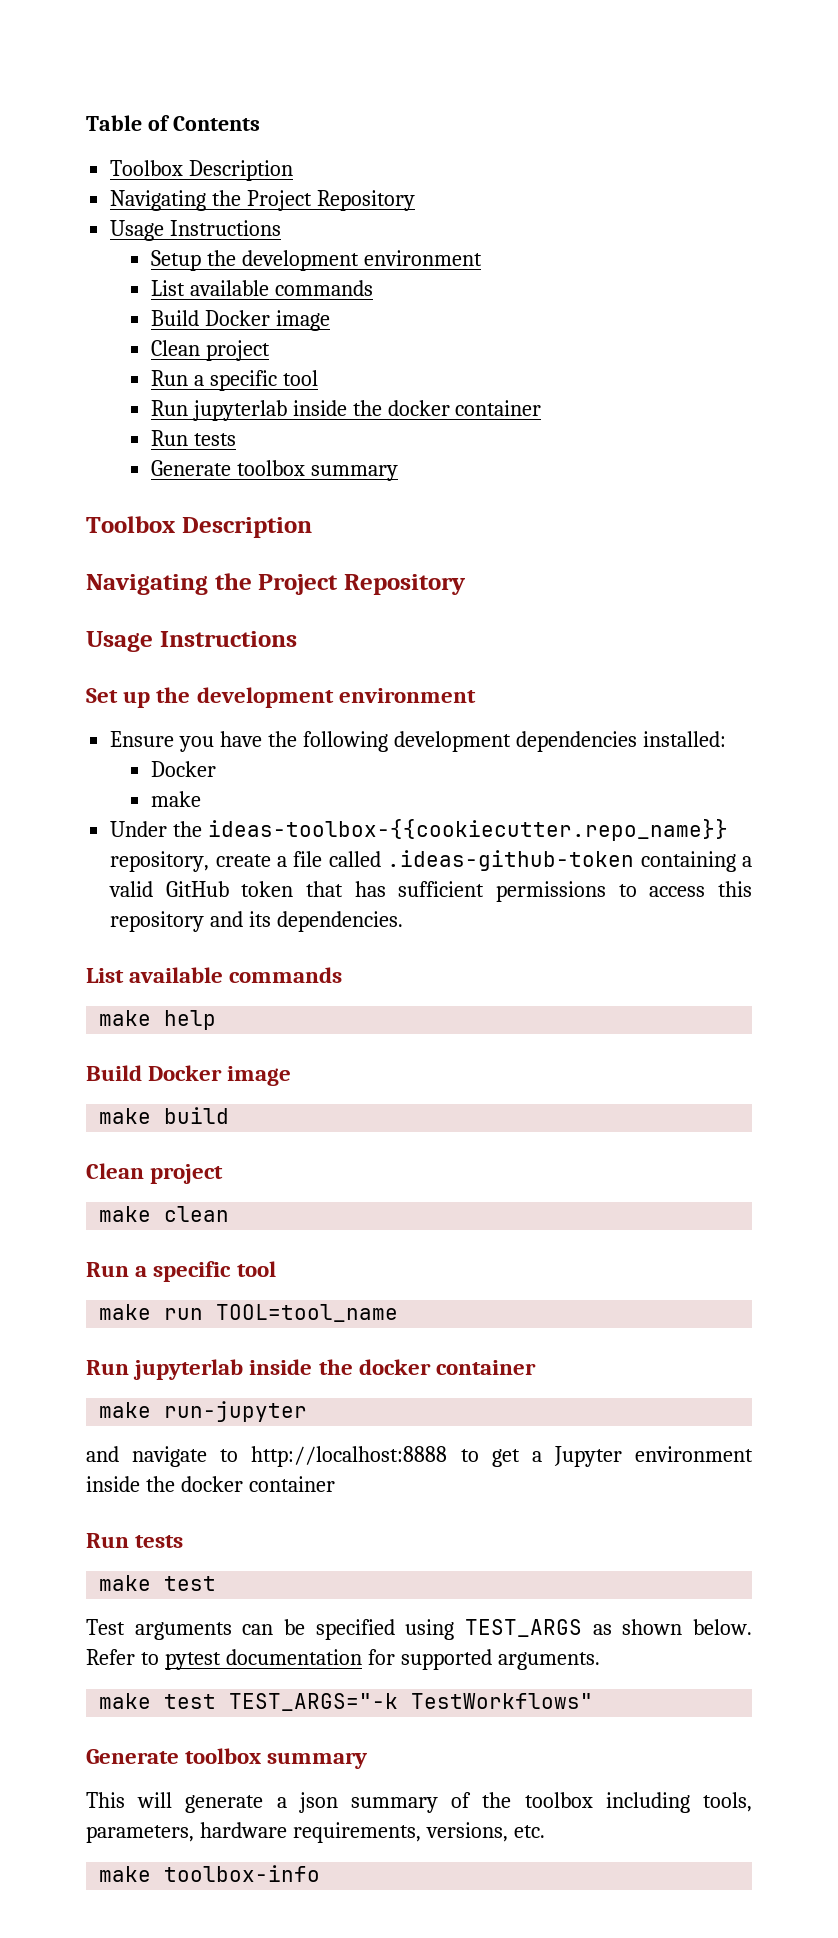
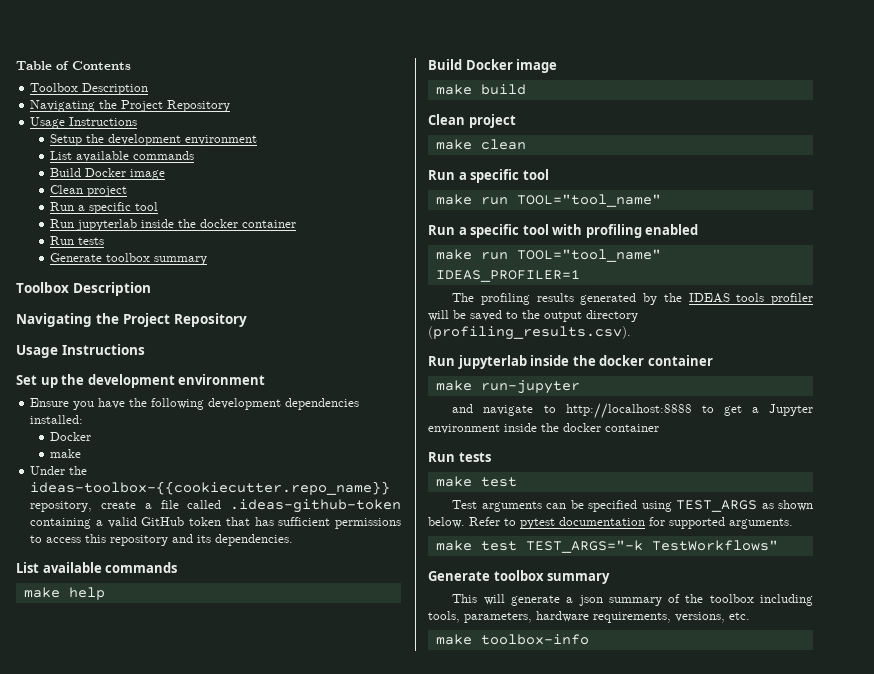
  make clean
  Run a specific tool
- make run TOOL=tool_name
+ make run TOOL="tool_name"
+ Run a specific tool with profiling enabled
+ make run TOOL="tool_name" IDEAS_PROFILER=1
+ The profiling results generated by the IDEAS tools profiler will be saved to the output directory (profiling_results.csv).

